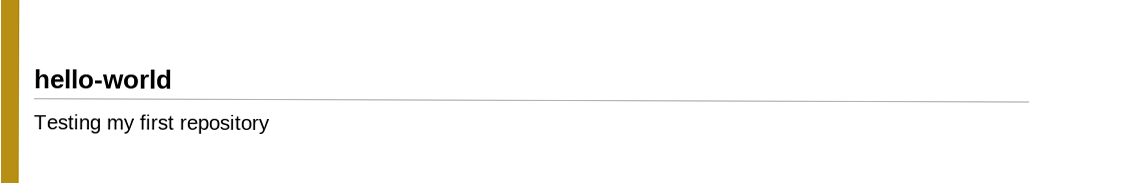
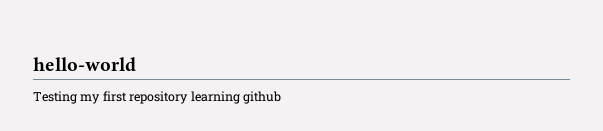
- Testing my first repository
+ Testing my first repository learning github

